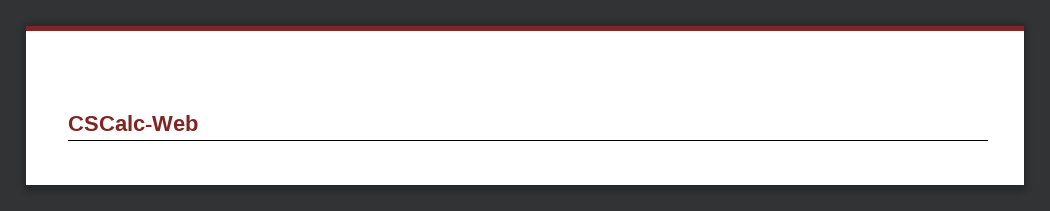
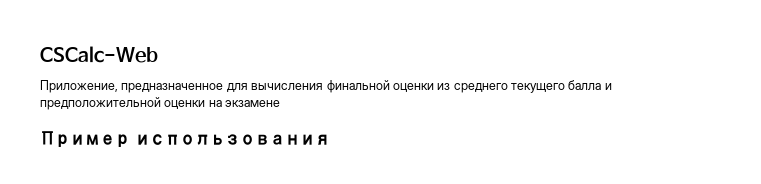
+ Приложение, предназначенное для вычисления финальной оценки из среднего текущего балла и предположительной оценки на экзамене
+ Пример использования

